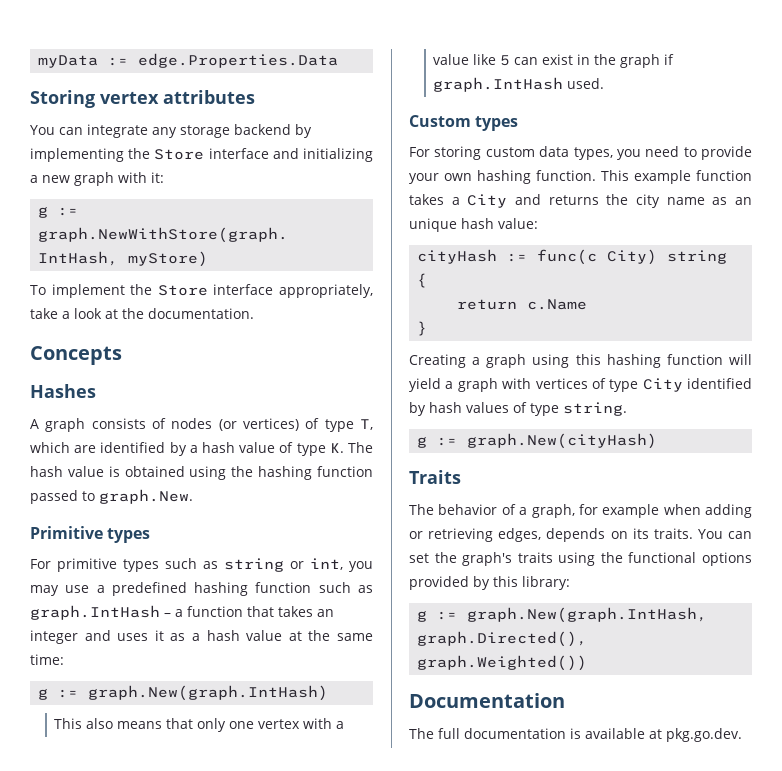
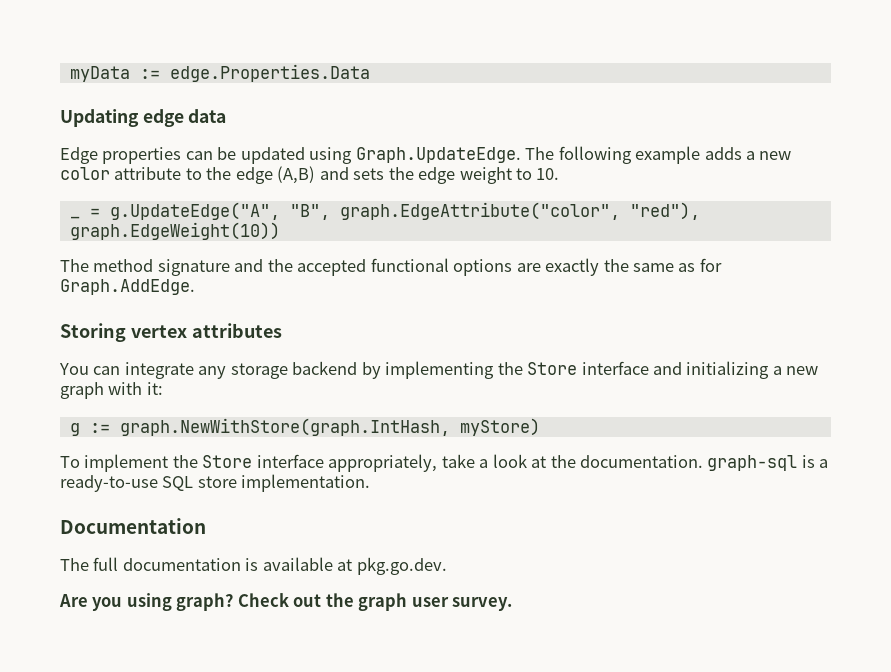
+ Updating edge data
+ Edge properties can be updated using Graph.UpdateEdge. The following example adds a new color attribute to the edge (A,B) and sets the edge weight to 10.
+ _ = g.UpdateEdge("A", "B", graph.EdgeAttribute("color", "red"), graph.EdgeWeight(10))
+ The method signature and the accepted functional options are exactly the same as for Graph.AddEdge.
- To implement the Store interface appropriately, take a look at the documentation.
- Concepts
- Hashes
- A graph consists of nodes (or vertices) of type T, which are identified by a hash value of type K. The hash value is obtained using the hashing function passed to graph.New.
- Primitive types
- For primitive types such as string or int, you may use a predefined hashing function such as graph.IntHash – a function that takes an integer and uses it as a hash value at the same time:
- g := graph.New(graph.IntHash)
- This also means that only one vertex with a value like 5 can exist in the graph if graph.IntHash used.
- Custom types
- For storing custom data types, you need to provide your own hashing function. This example function takes a City and returns the city name as an unique hash value:
- cityHash := func(c City) string {
- return c.Name
- }
- Creating a graph using this hashing function will yield a graph with vertices of type City identified by hash values of type string.
- g := graph.New(cityHash)
- Traits
- The behavior of a graph, for example when adding or retrieving edges, depends on its traits. You can set the graph's traits using the functional options provided by this library:
- g := graph.New(graph.IntHash, graph.Directed(), graph.Weighted())
+ To implement the Store interface appropriately, take a look at the documentation. graph-sql is a ready-to-use SQL store implementation.
+ Are you using graph? Check out the graph user survey.

